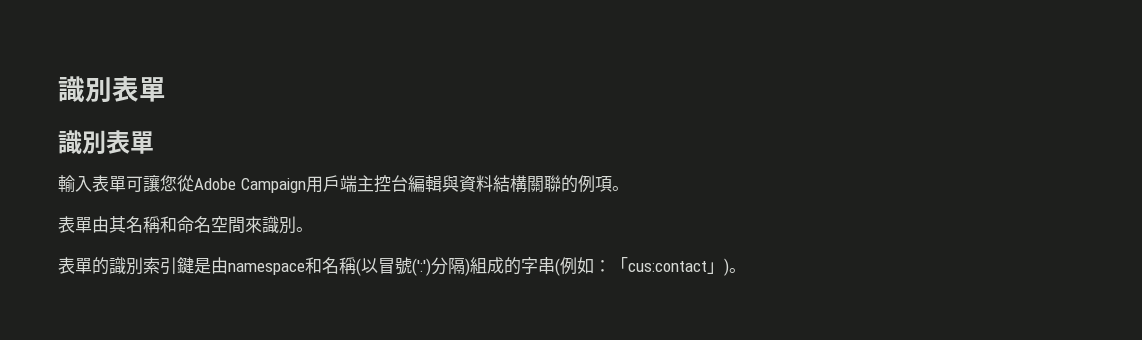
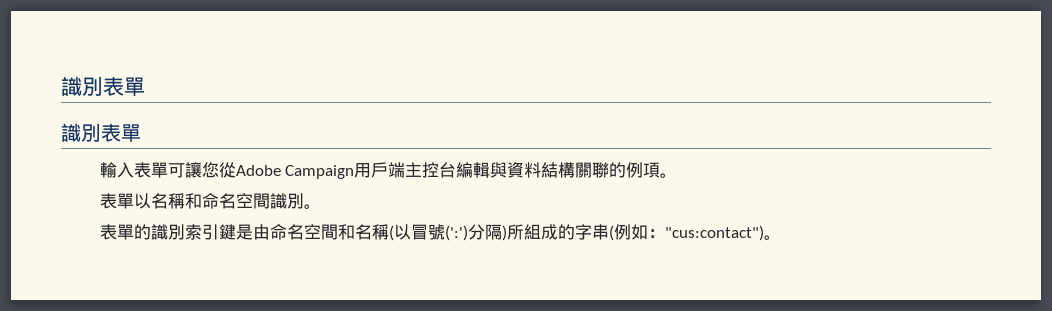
- 表單由其名稱和命名空間來識別。
+ 表單以名稱和命名空間識別。
- 表單的識別索引鍵是由namespace和名稱(以冒號(':')分隔)組成的字串(例如：「cus:contact」)。
+ 表單的識別索引鍵是由命名空間和名稱(以冒號(':')分隔)所組成的字串(例如："cus:contact")。

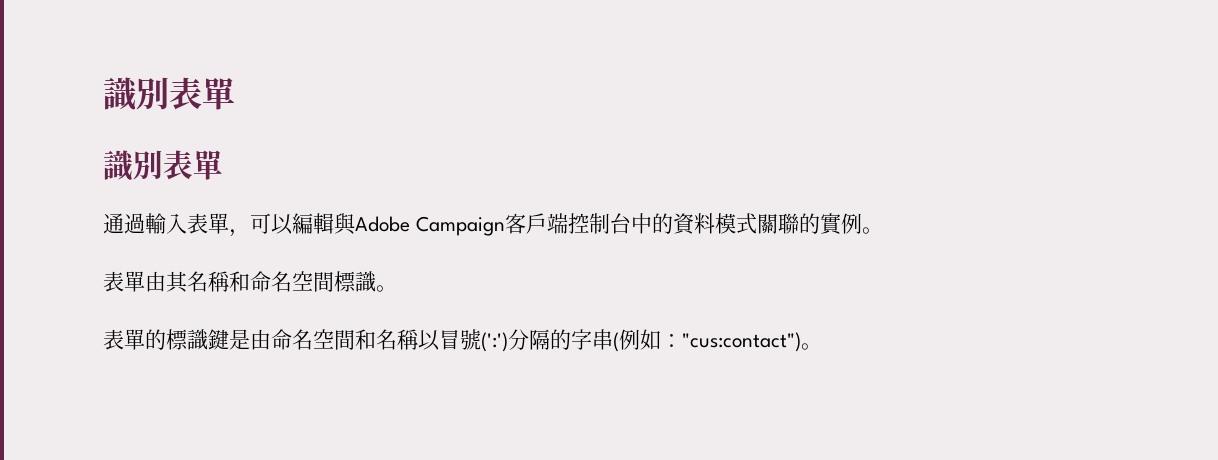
- 輸入表單可讓您從Adobe Campaign用戶端主控台編輯與資料結構關聯的例項。
- 表單以名稱和命名空間識別。
+ 通過輸入表單，可以編輯與Adobe Campaign客戶端控制台中的資料模式關聯的實例。
+ 表單由其名稱和命名空間標識。
- 表單的識別索引鍵是由命名空間和名稱(以冒號(':')分隔)所組成的字串(例如："cus:contact")。
+ 表單的標識鍵是由命名空間和名稱以冒號(':')分隔的字串(例如："cus:contact")。

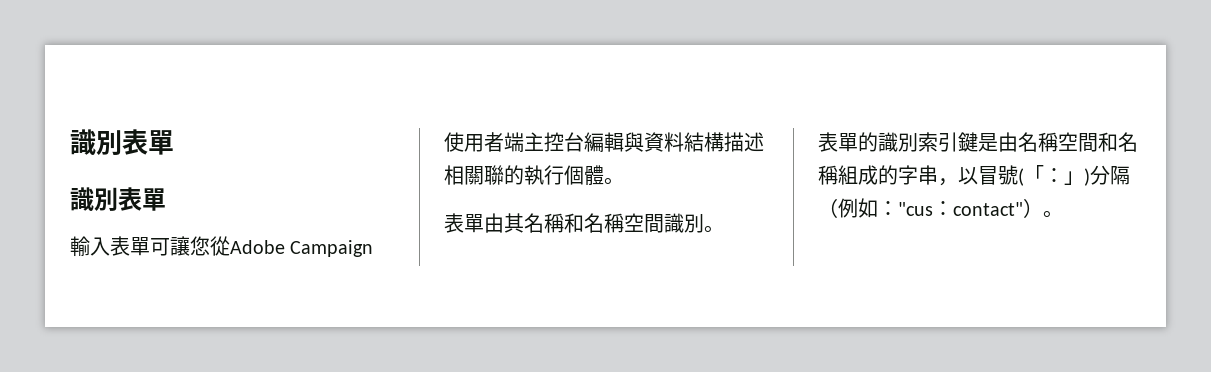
- 通過輸入表單，可以編輯與Adobe Campaign客戶端控制台中的資料模式關聯的實例。
+ 輸入表單可讓您從Adobe Campaign使用者端主控台編輯與資料結構描述相關聯的執行個體。
- 表單由其名稱和命名空間標識。
+ 表單由其名稱和名稱空間識別。
- 表單的標識鍵是由命名空間和名稱以冒號(':')分隔的字串(例如："cus:contact")。
+ 表單的識別索引鍵是由名稱空間和名稱組成的字串，以冒號(「：」)分隔（例如："cus：contact"）。

